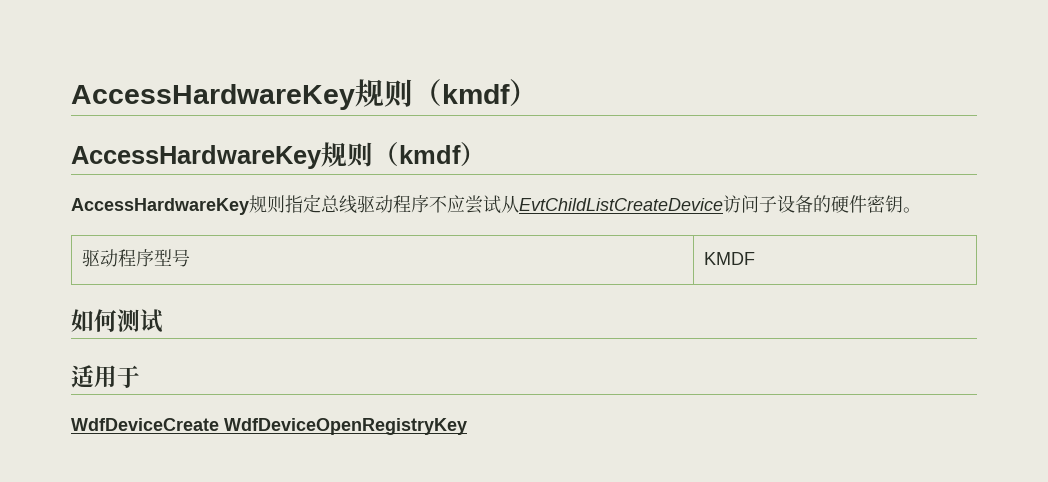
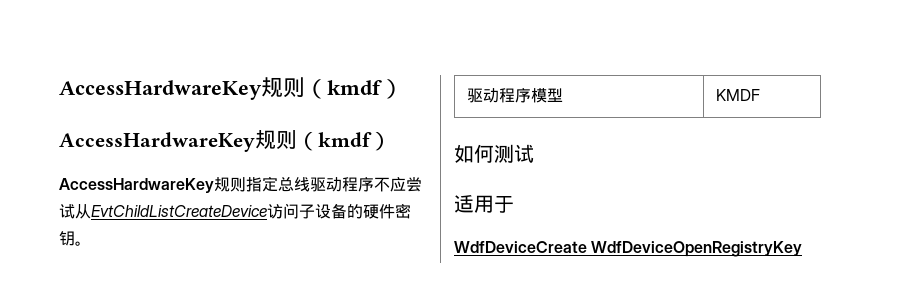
- 驱动程序型号 | KMDF
+ 驱动程序模型 | KMDF

